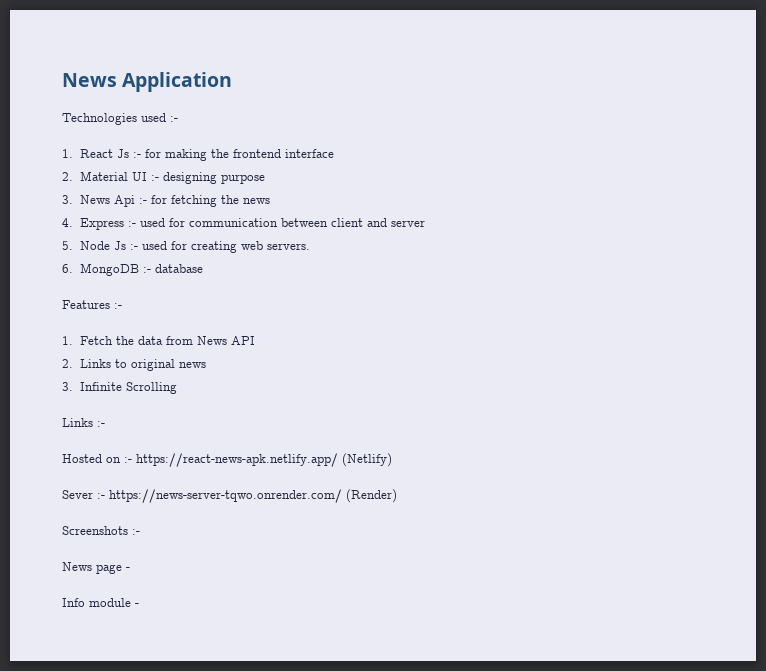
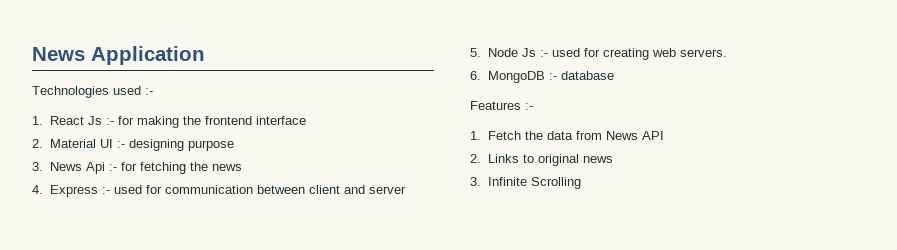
- Links :-
- Hosted on :- https://react-news-apk.netlify.app/ (Netlify)
- Sever :- https://news-server-tqwo.onrender.com/ (Render)
- Screenshots :-
- News page -
- Info module -

